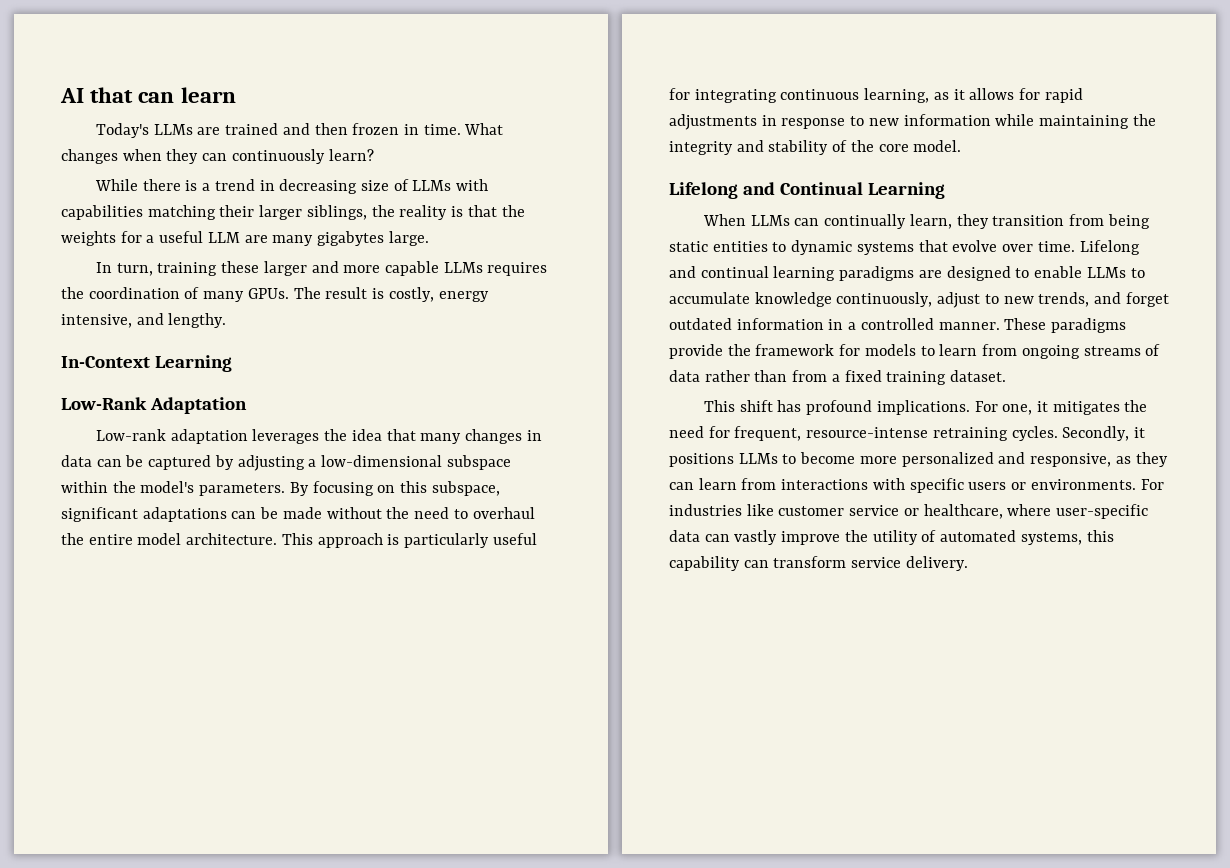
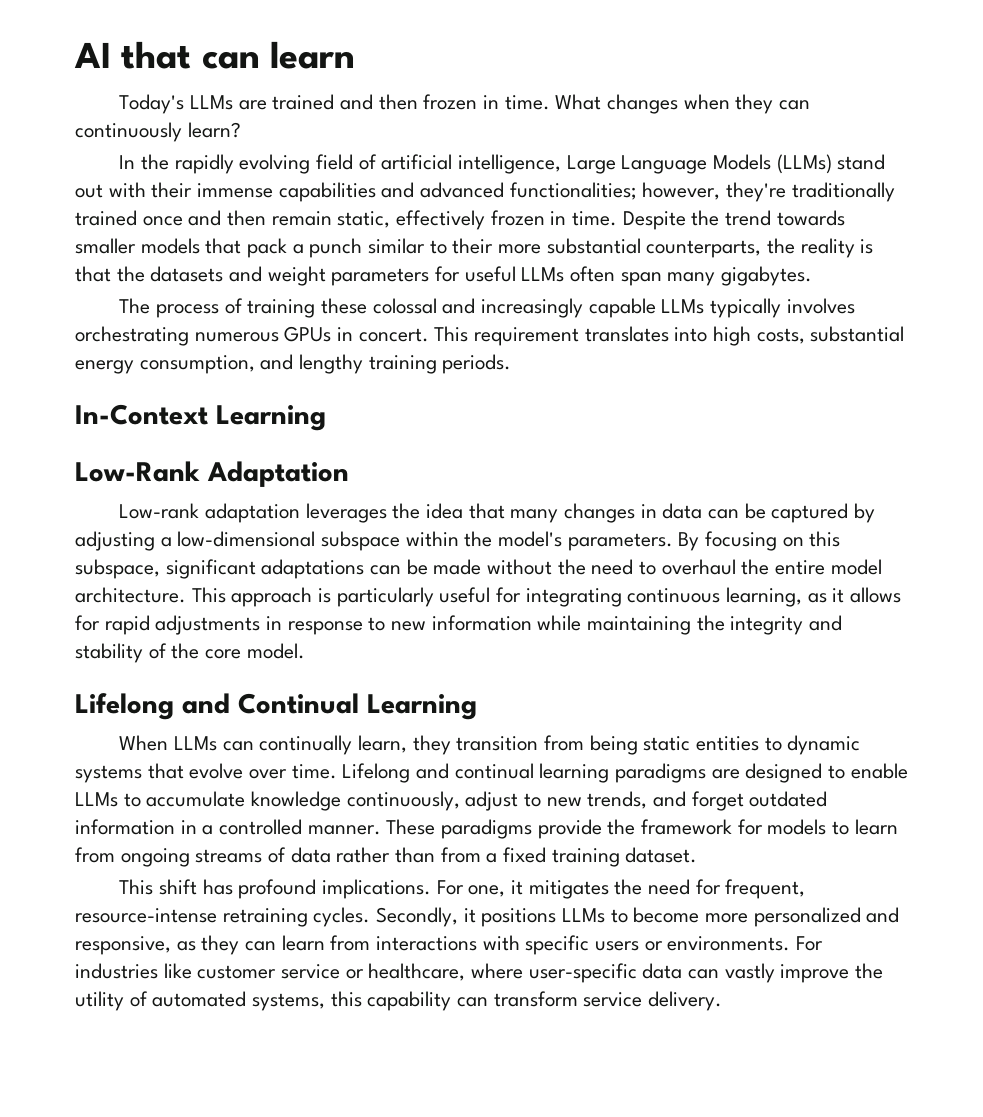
- While there is a trend in decreasing size of LLMs with capabilities matching their larger siblings, the reality is that the weights for a useful LLM are many gigabytes large.
- In turn, training these larger and more capable LLMs requires the coordination of many GPUs. The result is costly, energy intensive, and lengthy.
+ In the rapidly evolving field of artificial intelligence, Large Language Models (LLMs) stand out with their immense capabilities and advanced functionalities; however, they're traditionally trained once and then remain static, effectively frozen in time. Despite the trend towards smaller models that pack a punch similar to their more substantial counterparts, the reality is that the datasets and weight parameters for useful LLMs often span many gigabytes.
+ The process of training these colossal and increasingly capable LLMs typically involves orchestrating numerous GPUs in concert. This requirement translates into high costs, substantial energy consumption, and lengthy training periods.

